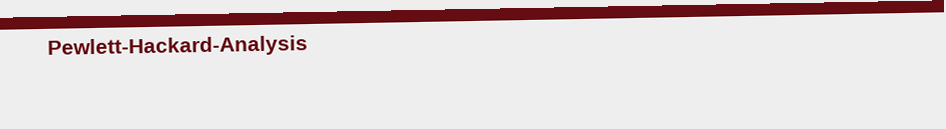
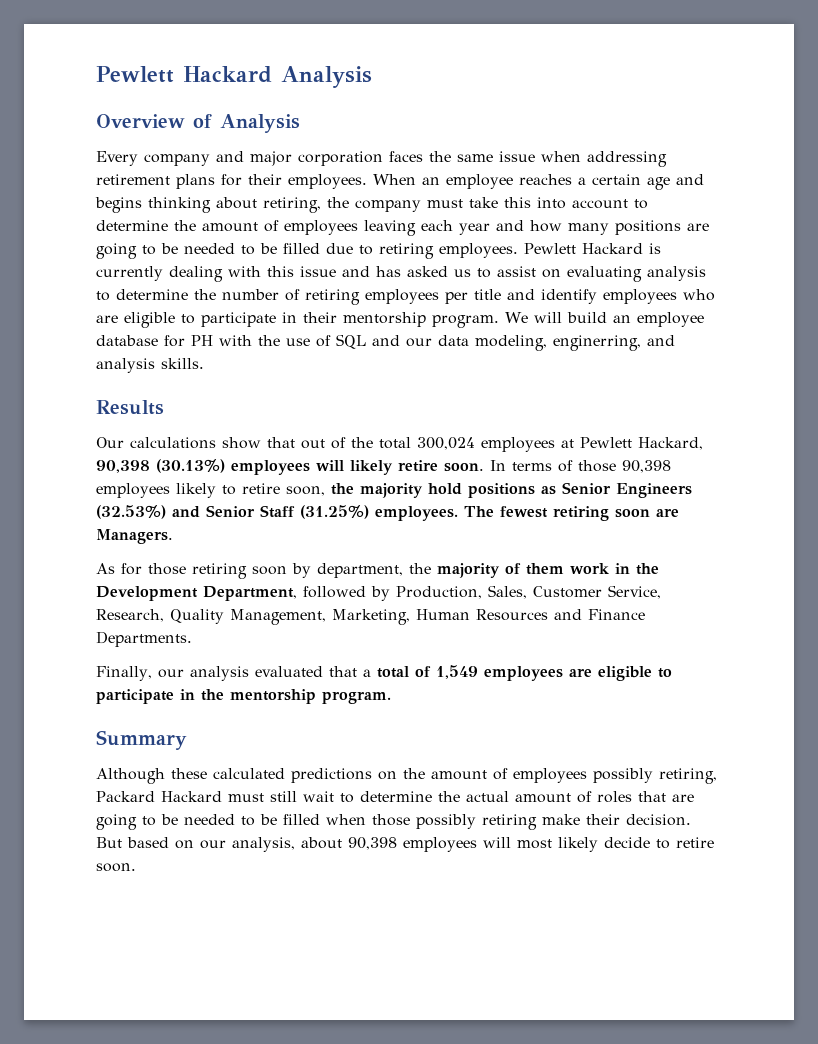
- Pewlett-Hackard-Analysis
+ Pewlett Hackard Analysis
+ Overview of Analysis
+ Every company and major corporation faces the same issue when addressing retirement plans for their employees. When an employee reaches a certain age and begins thinking about retiring, the company must take this into account to determine the amount of employees leaving each year and how many positions are going to be needed to be filled due to retiring employees. Pewlett Hackard is currently dealing with this issue and has asked us to assist on evaluating analysis to determine the number of retiring employees per title and identify employees who are eligible to participate in their mentorship program. We will build an employee database for PH with the use of SQL and our data modeling, enginerring, and analysis skills.
+ Results
+ Our calculations show that out of the total 300,024 employees at Pewlett Hackard, 90,398 (30.13%) employees will likely retire soon. In terms of those 90,398 employees likely to retire soon, the majority hold positions as Senior Engineers (32.53%) and Senior Staff (31.25%) employees. The fewest retiring soon are Managers.
+ As for those retiring soon by department, the majority of them work in the Development Department, followed by Production, Sales, Customer Service, Research, Quality Management, Marketing, Human Resources and Finance Departments.
+ Finally, our analysis evaluated that a total of 1,549 employees are eligible to participate in the mentorship program.
+ Summary
+ Although these calculated predictions on the amount of employees possibly retiring, Packard Hackard must still wait to determine the actual amount of roles that are going to be needed to be filled when those possibly retiring make their decision. But based on our analysis, about 90,398 employees will most likely decide to retire soon.

